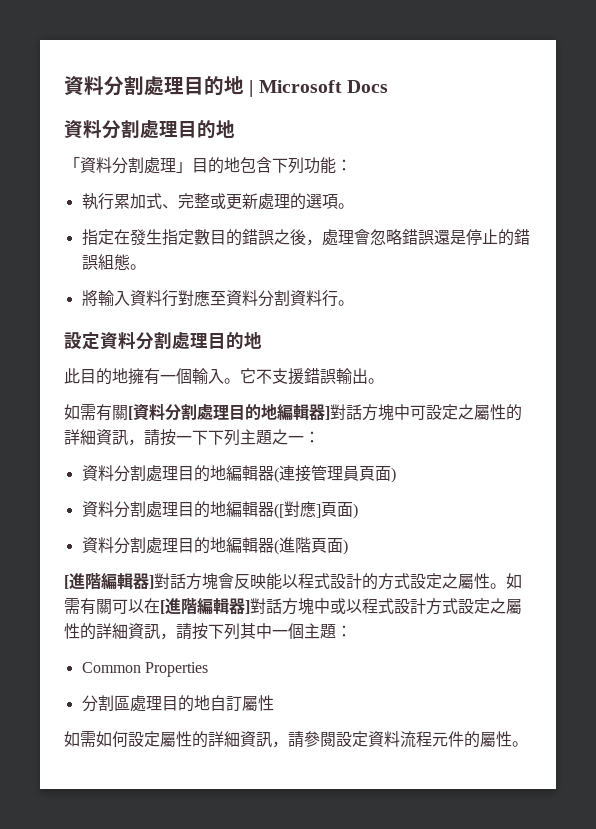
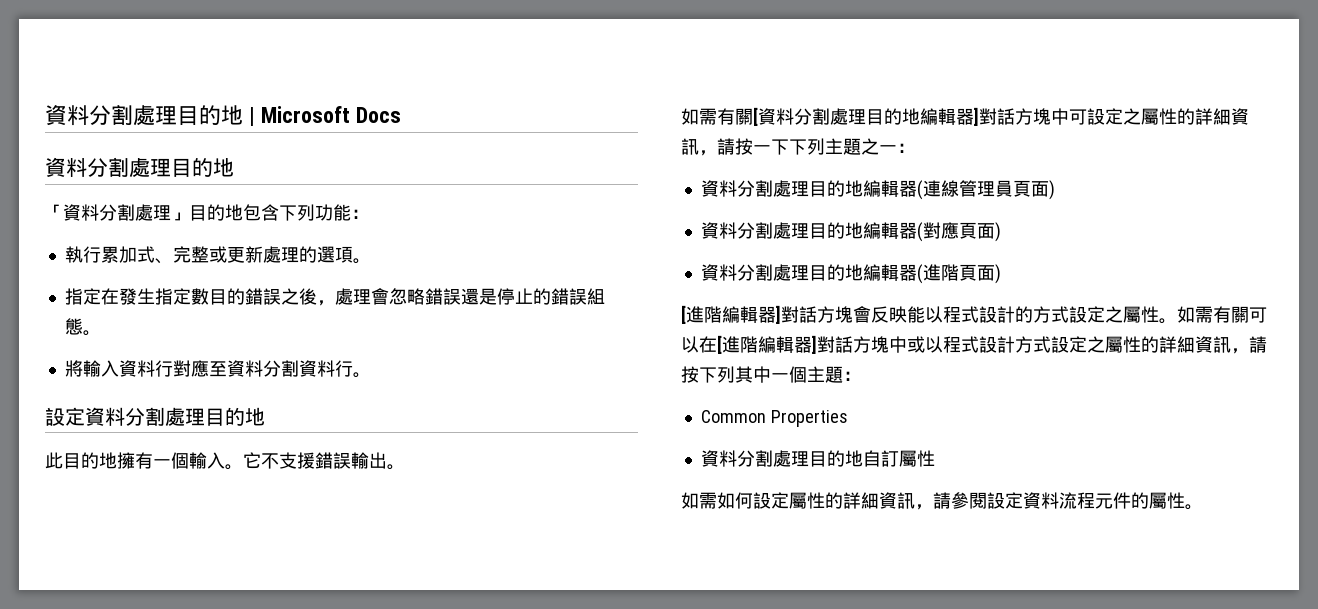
- 資料分割處理目的地編輯器(連接管理員頁面)
+ 資料分割處理目的地編輯器(連線管理員頁面)
- 資料分割處理目的地編輯器([對應]頁面)
+ 資料分割處理目的地編輯器(對應頁面)
- 分割區處理目的地自訂屬性
+ 資料分割處理目的地自訂屬性

